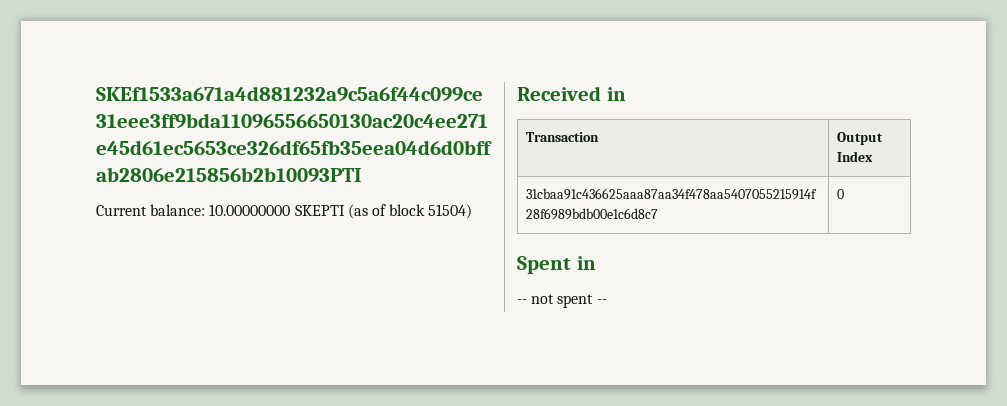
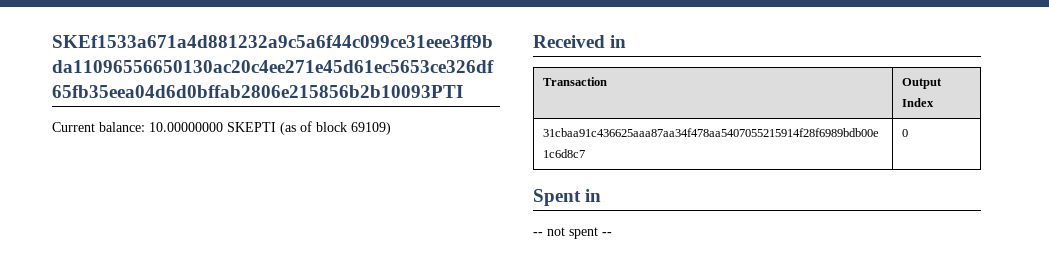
- Current balance: 10.00000000 SKEPTI (as of block 51504)
+ Current balance: 10.00000000 SKEPTI (as of block 69109)

